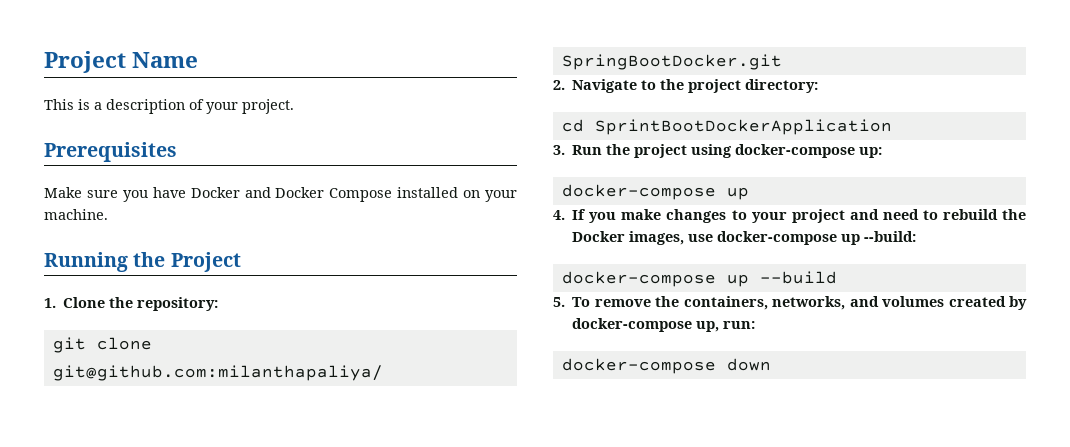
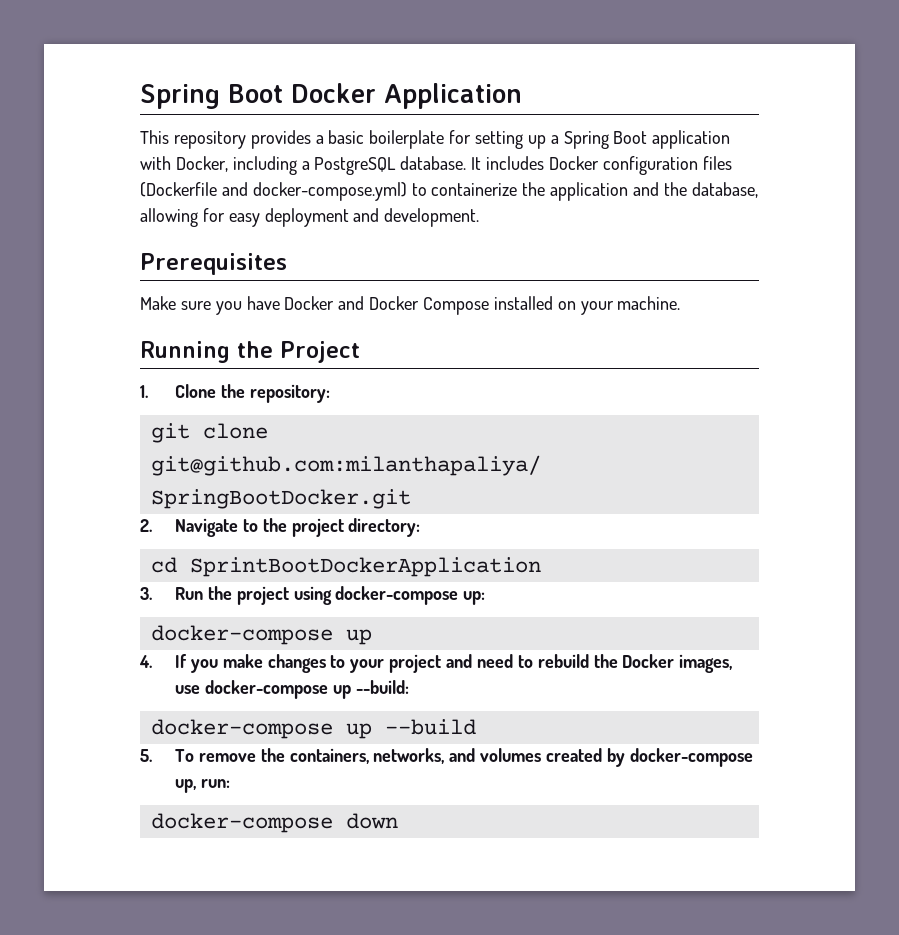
- Project Name
- This is a description of your project.
+ Spring Boot Docker Application
+ This repository provides a basic boilerplate for setting up a Spring Boot application with Docker, including a PostgreSQL database. It includes Docker configuration files (Dockerfile and docker-compose.yml) to containerize the application and the database, allowing for easy deployment and development.

